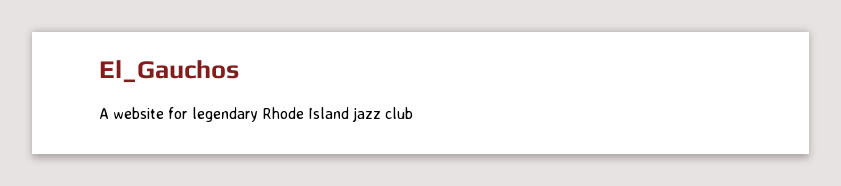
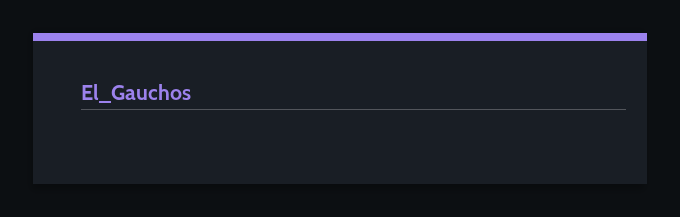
- A website for legendary Rhode Island jazz club

